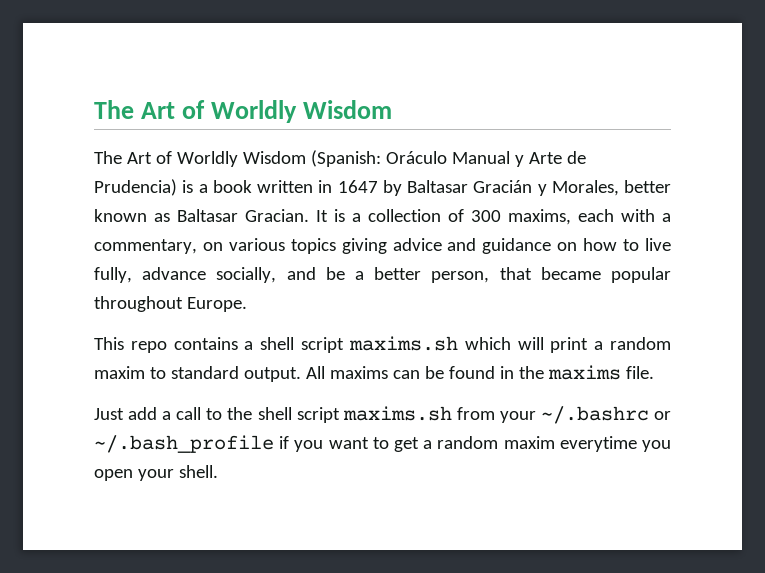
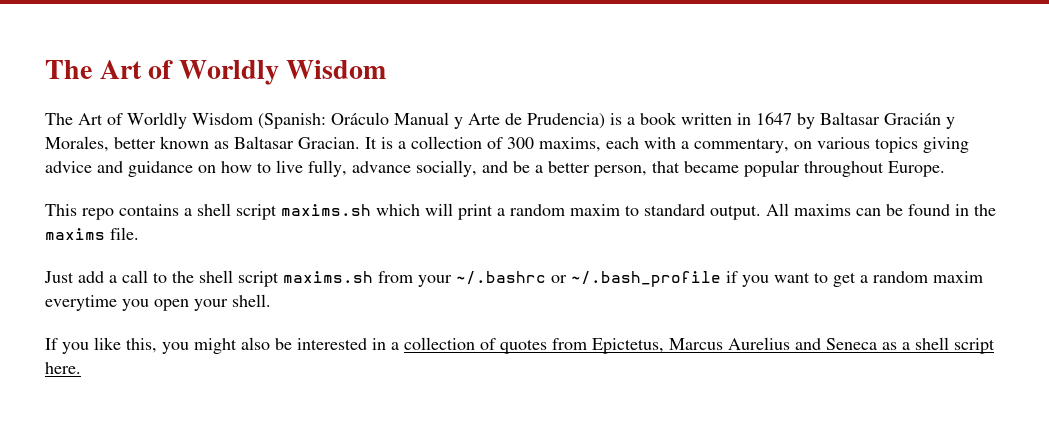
+ If you like this, you might also be interested in a collection of quotes from Epictetus, Marcus Aurelius and Seneca as a shell script here.

